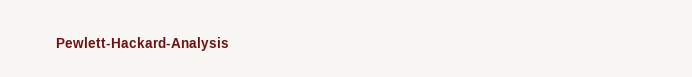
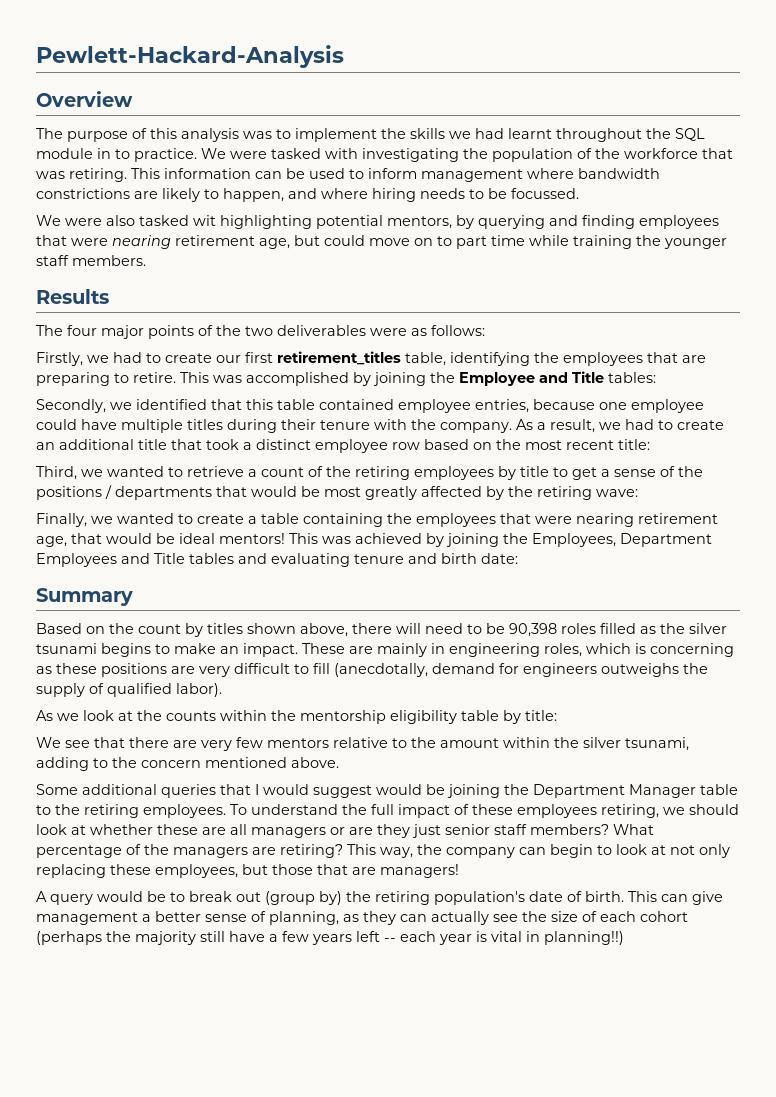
+ Overview
+ The purpose of this analysis was to implement the skills we had learnt throughout the SQL module in to practice. We were tasked with investigating the population of the workforce that was retiring. This information can be used to inform management where bandwidth constrictions are likely to happen, and where hiring needs to be focussed.
+ We were also tasked wit highlighting potential mentors, by querying and finding employees that were nearing retirement age, but could move on to part time while training the younger staff members.
+ Results
+ The four major points of the two deliverables were as follows:
+ Firstly, we had to create our first retirement_titles table, identifying the employees that are preparing to retire. This was accomplished by joining the Employee and Title tables:
+ Secondly, we identified that this table contained employee entries, because one employee could have multiple titles during their tenure with the company. As a result, we had to create an additional title that took a distinct employee row based on the most recent title:
+ Third, we wanted to retrieve a count of the retiring employees by title to get a sense of the positions / departments that would be most greatly affected by the retiring wave:
+ Finally, we wanted to create a table containing the employees that were nearing retirement age, that would be ideal mentors! This was achieved by joining the Employees, Department Employees and Title tables and evaluating tenure and birth date:
+ Summary
+ Based on the count by titles shown above, there will need to be 90,398 roles filled as the silver tsunami begins to make an impact. These are mainly in engineering roles, which is concerning as these positions are very difficult to fill (anecdotally, demand for engineers outweighs the supply of qualified labor).
+ As we look at the counts within the mentorship eligibility table by title:
+ We see that there are very few mentors relative to the amount within the silver tsunami, adding to the concern mentioned above.
+ Some additional queries that I would suggest would be joining the Department Manager table to the retiring employees. To understand the full impact of these employees retiring, we should look at whether these are all managers or are they just senior staff members? What percentage of the managers are retiring? This way, the company can begin to look at not only replacing these employees, but those that are managers!
+ A query would be to break out (group by) the retiring population's date of birth. This can give management a better sense of planning, as they can actually see the size of each cohort (perhaps the majority still have a few years left -- each year is vital in planning!!)

